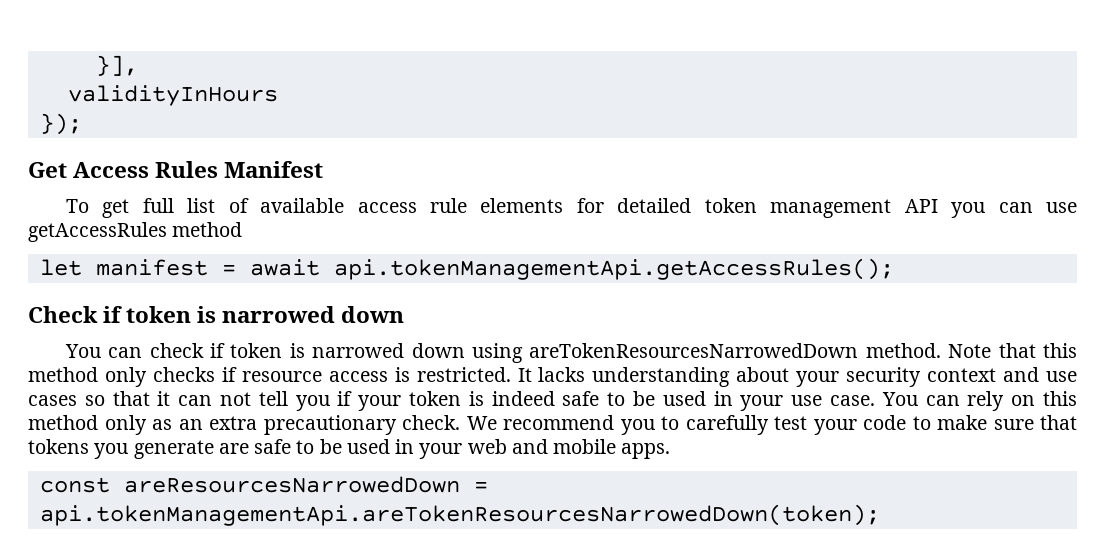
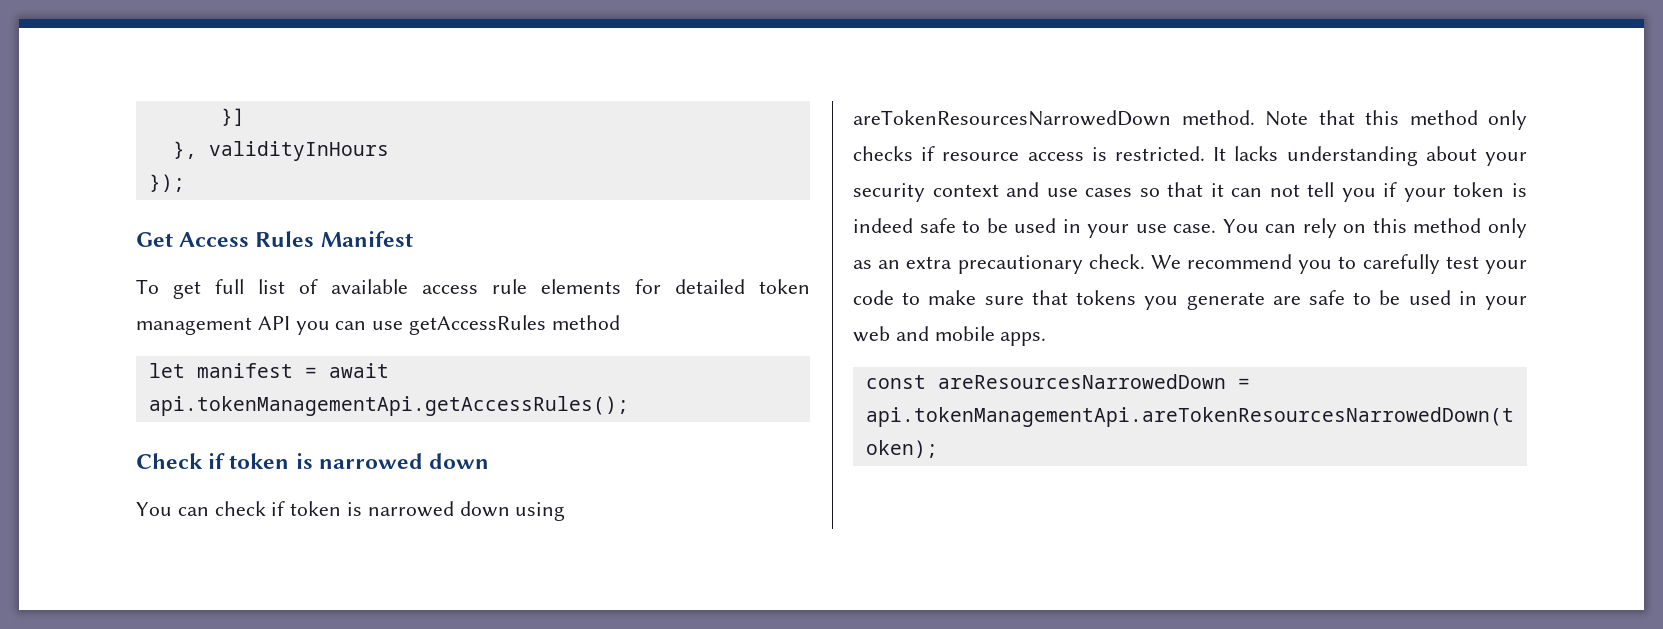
- }],
- validityInHours
+ }]
+ }, validityInHours

